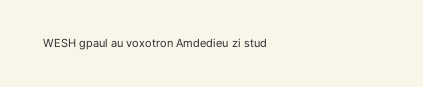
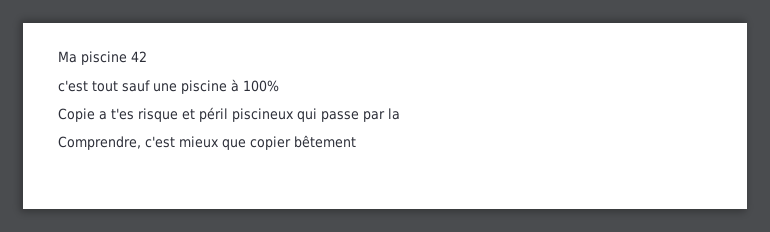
- WESH gpaul au voxotron Amdedieu zi stud
+ Ma piscine 42
+ c'est tout sauf une piscine à 100%
+ Copie a t'es risque et péril piscineux qui passe par la
+ Comprendre, c'est mieux que copier bêtement

